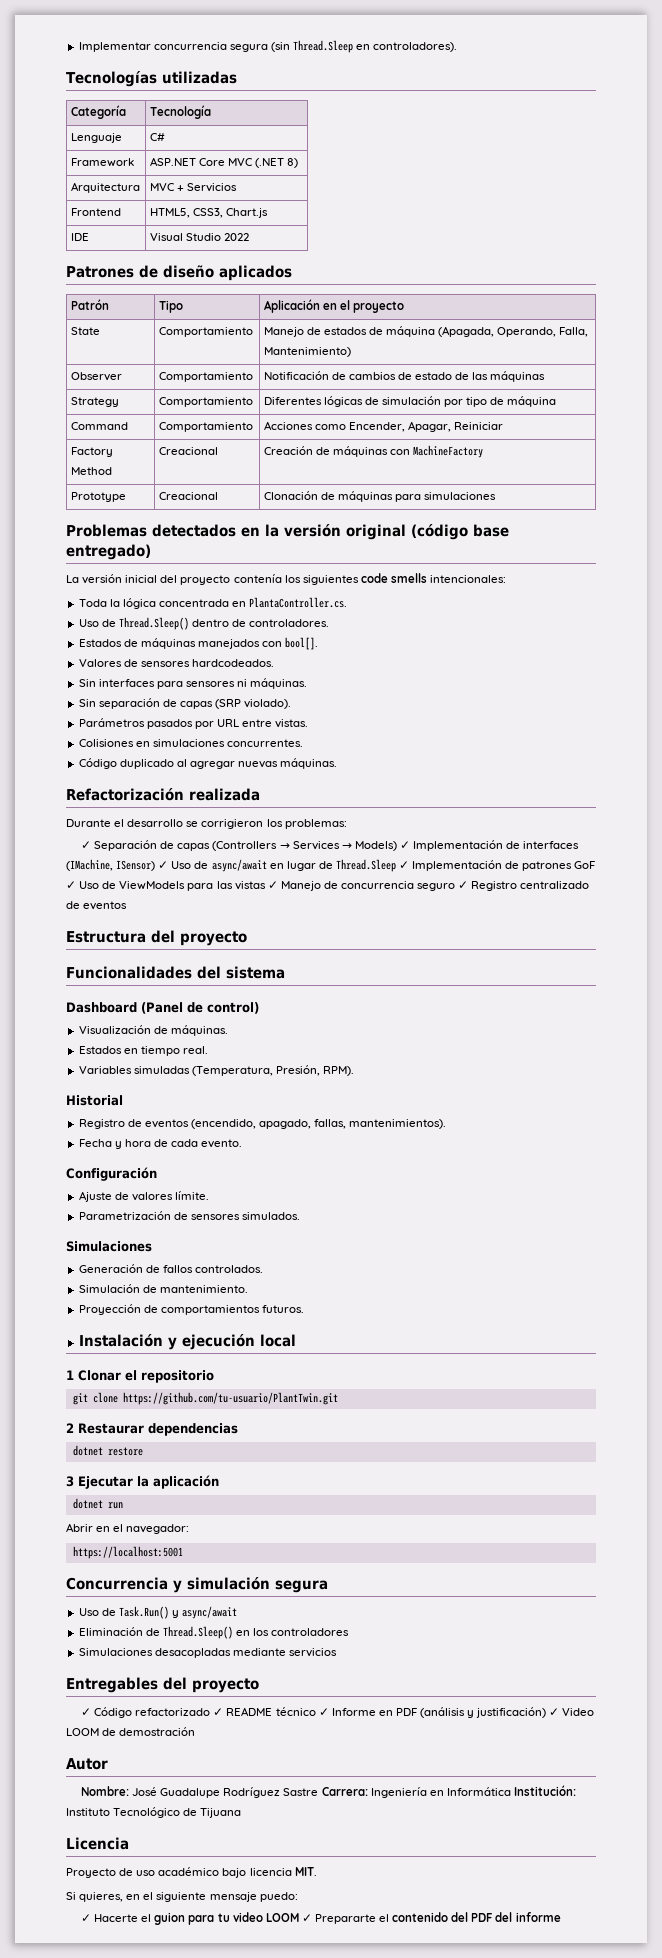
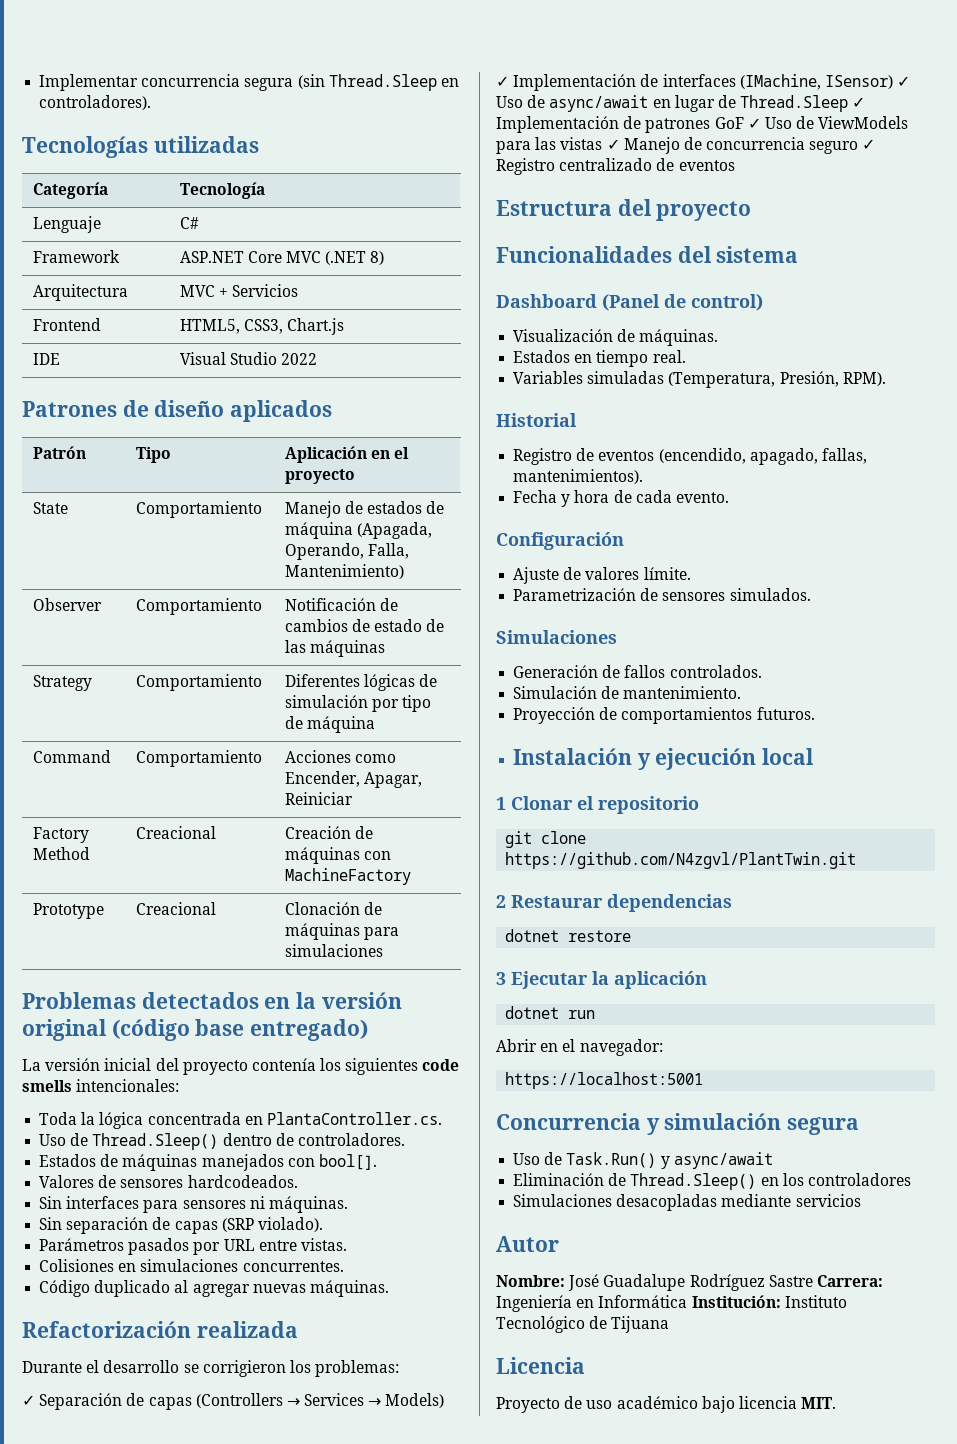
- git clone https://github.com/tu-usuario/PlantTwin.git
+ git clone https://github.com/N4zgvl/PlantTwin.git
- Entregables del proyecto
- ✓ Código refactorizado ✓ README técnico ✓ Informe en PDF (análisis y justificación) ✓ Video LOOM de demostración
- Si quieres, en el siguiente mensaje puedo:
- ✓ Hacerte el guion para tu video LOOM ✓ Prepararte el contenido del PDF del informe

